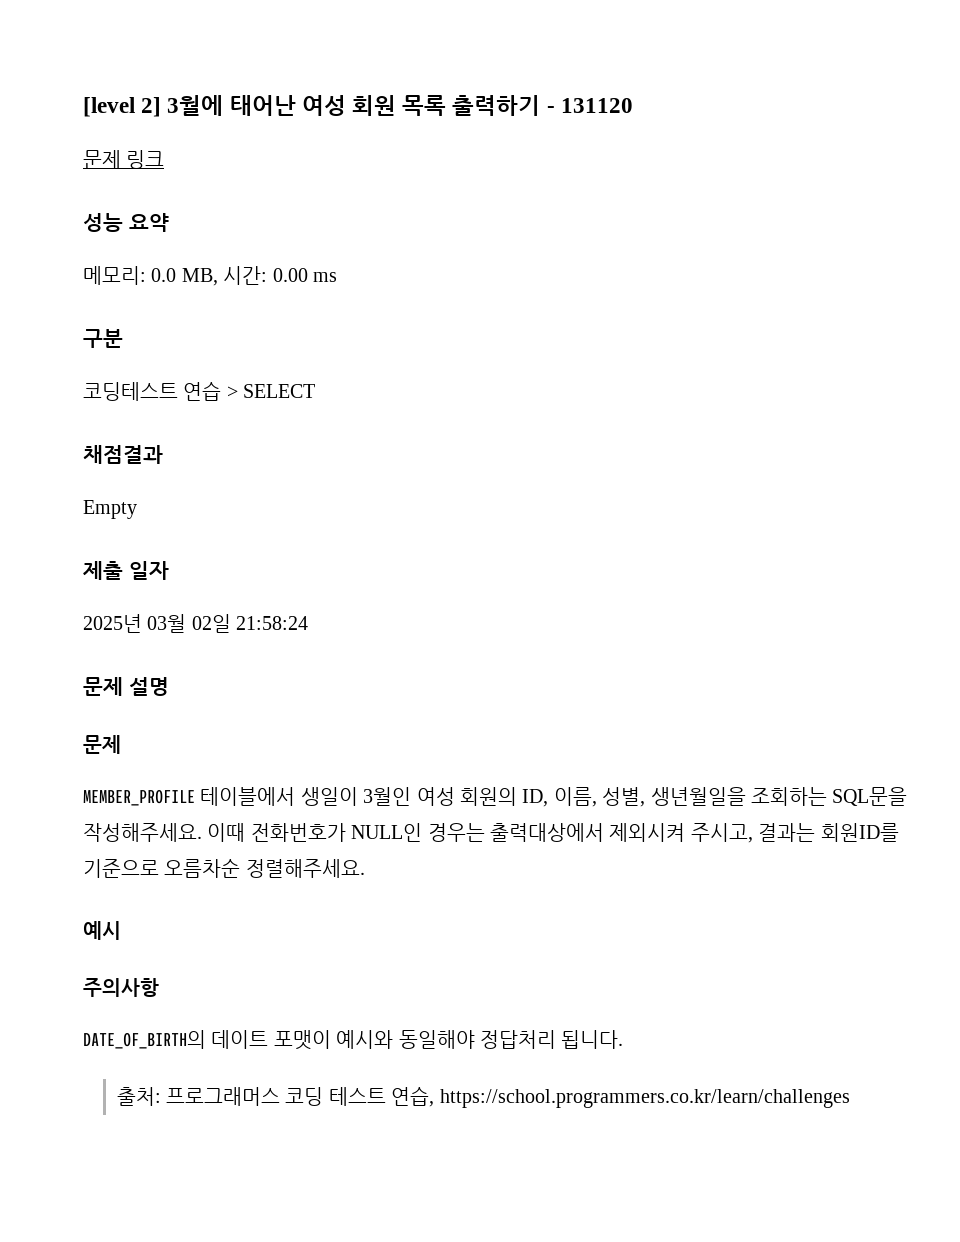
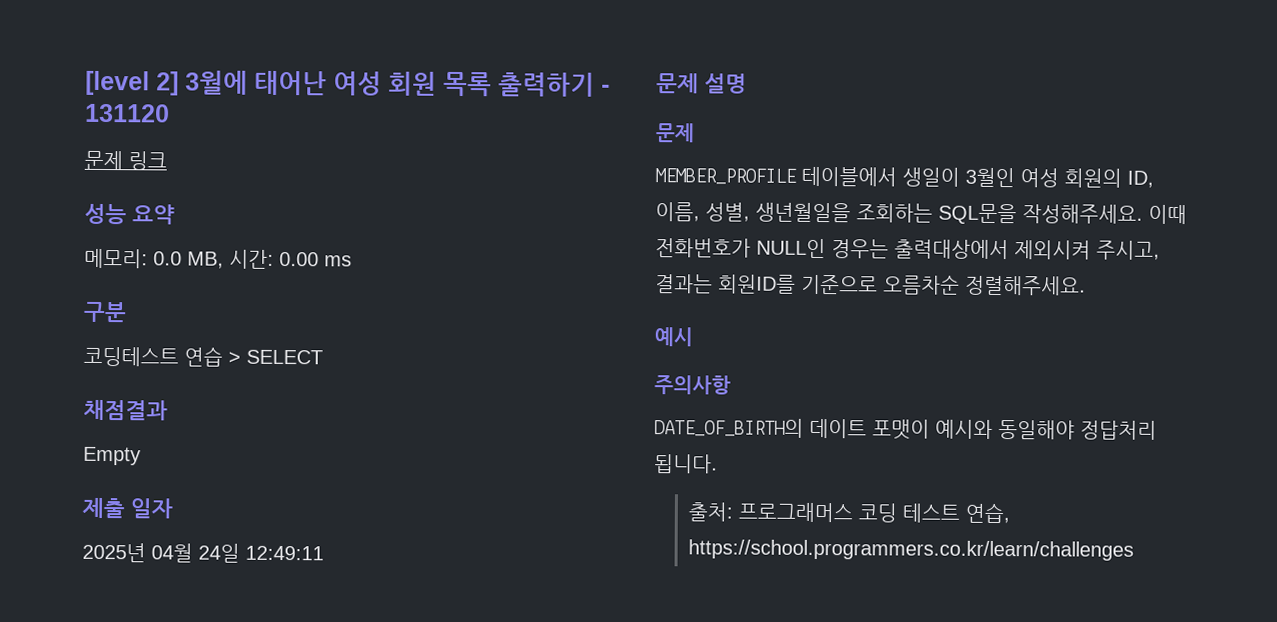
- 2025년 03월 02일 21:58:24
+ 2025년 04월 24일 12:49:11

